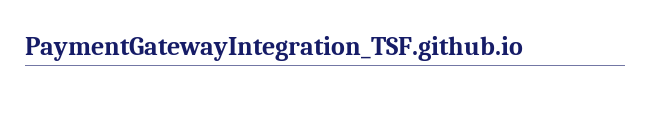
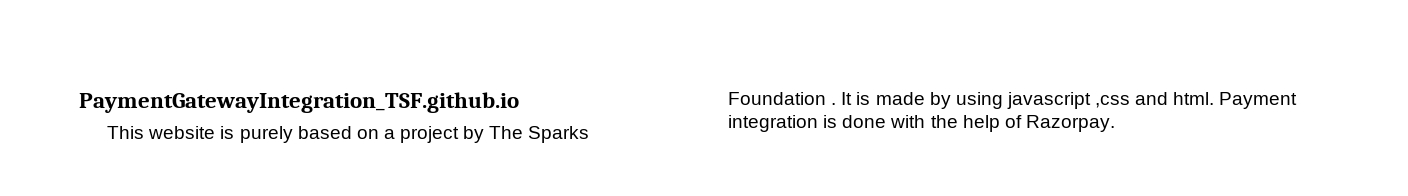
+ This website is purely based on a project by The Sparks Foundation . It is made by using javascript ,css and html. Payment integration is done with the help of Razorpay.

